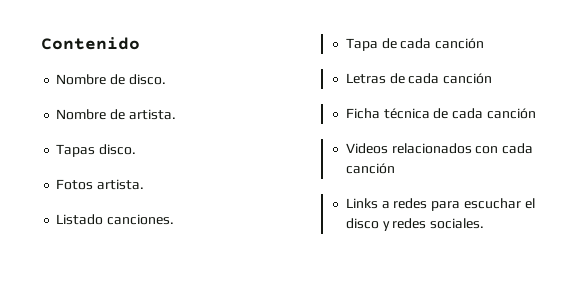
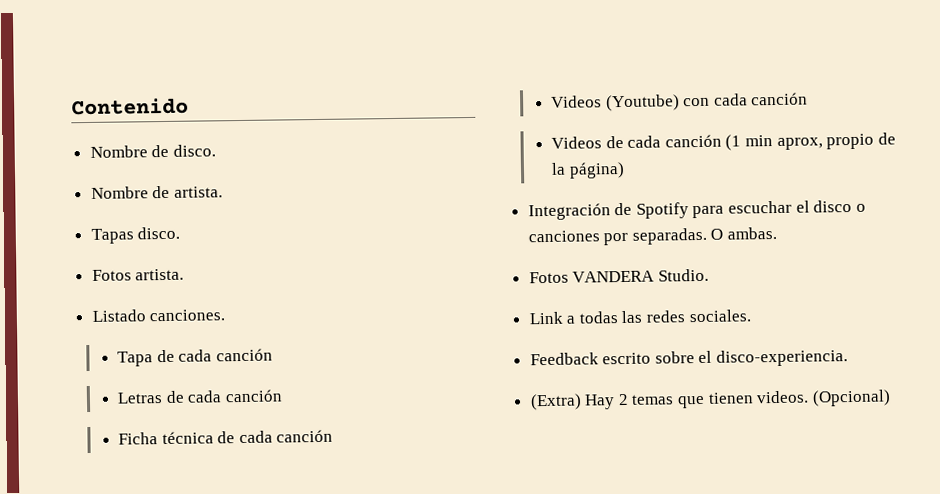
- Videos relacionados con cada canción
+ Videos (Youtube) con cada canción
- Links a redes para escuchar el disco y redes sociales.
+ Videos de cada canción (1 min aprox, propio de la página)
+ Integración de Spotify para escuchar el disco o canciones por separadas. O ambas.
+ Fotos VANDERA Studio.
+ Link a todas las redes sociales.
+ Feedback escrito sobre el disco-experiencia.
+ (Extra) Hay 2 temas que tienen videos. (Opcional)

